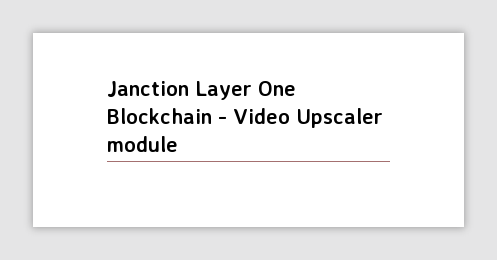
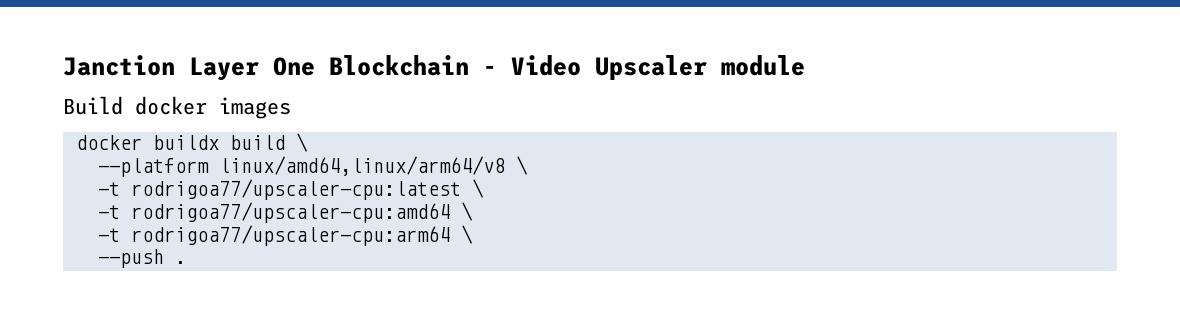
+ Build docker images
+ docker buildx build \
+ --platform linux/amd64,linux/arm64/v8 \
+ -t rodrigoa77/upscaler-cpu:latest \
+ -t rodrigoa77/upscaler-cpu:amd64 \
+ -t rodrigoa77/upscaler-cpu:arm64 \
+ --push .

